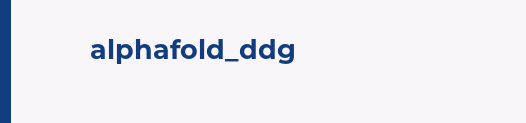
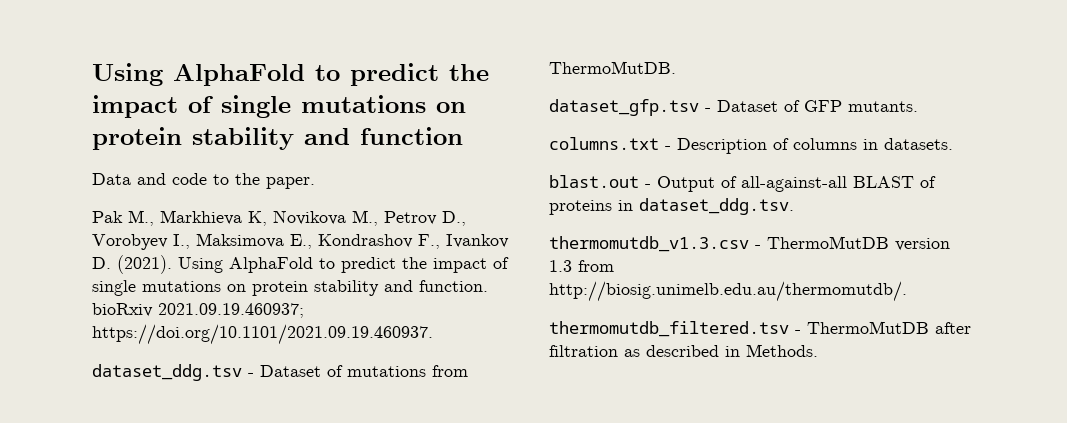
- alphafold_ddg
+ Using AlphaFold to predict the impact of single mutations on protein stability and function
+ Data and code to the paper.
+ Pak M., Markhieva K, Novikova M., Petrov D., Vorobyev I., Maksimova E., Kondrashov F., Ivankov D. (2021). Using AlphaFold to predict the impact of single mutations on protein stability and function. bioRxiv 2021.09.19.460937; https://doi.org/10.1101/2021.09.19.460937.
+ dataset_ddg.tsv - Dataset of mutations from ThermoMutDB.
+ dataset_gfp.tsv - Dataset of GFP mutants.
+ columns.txt - Description of columns in datasets.
+ blast.out - Output of all-against-all BLAST of proteins in dataset_ddg.tsv.
+ thermomutdb_v1.3.csv - ThermoMutDB version 1.3 from http://biosig.unimelb.edu.au/thermomutdb/.
+ thermomutdb_filtered.tsv - ThermoMutDB after filtration as described in Methods.

